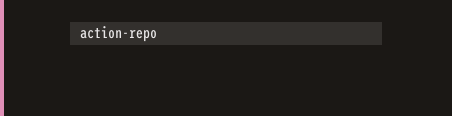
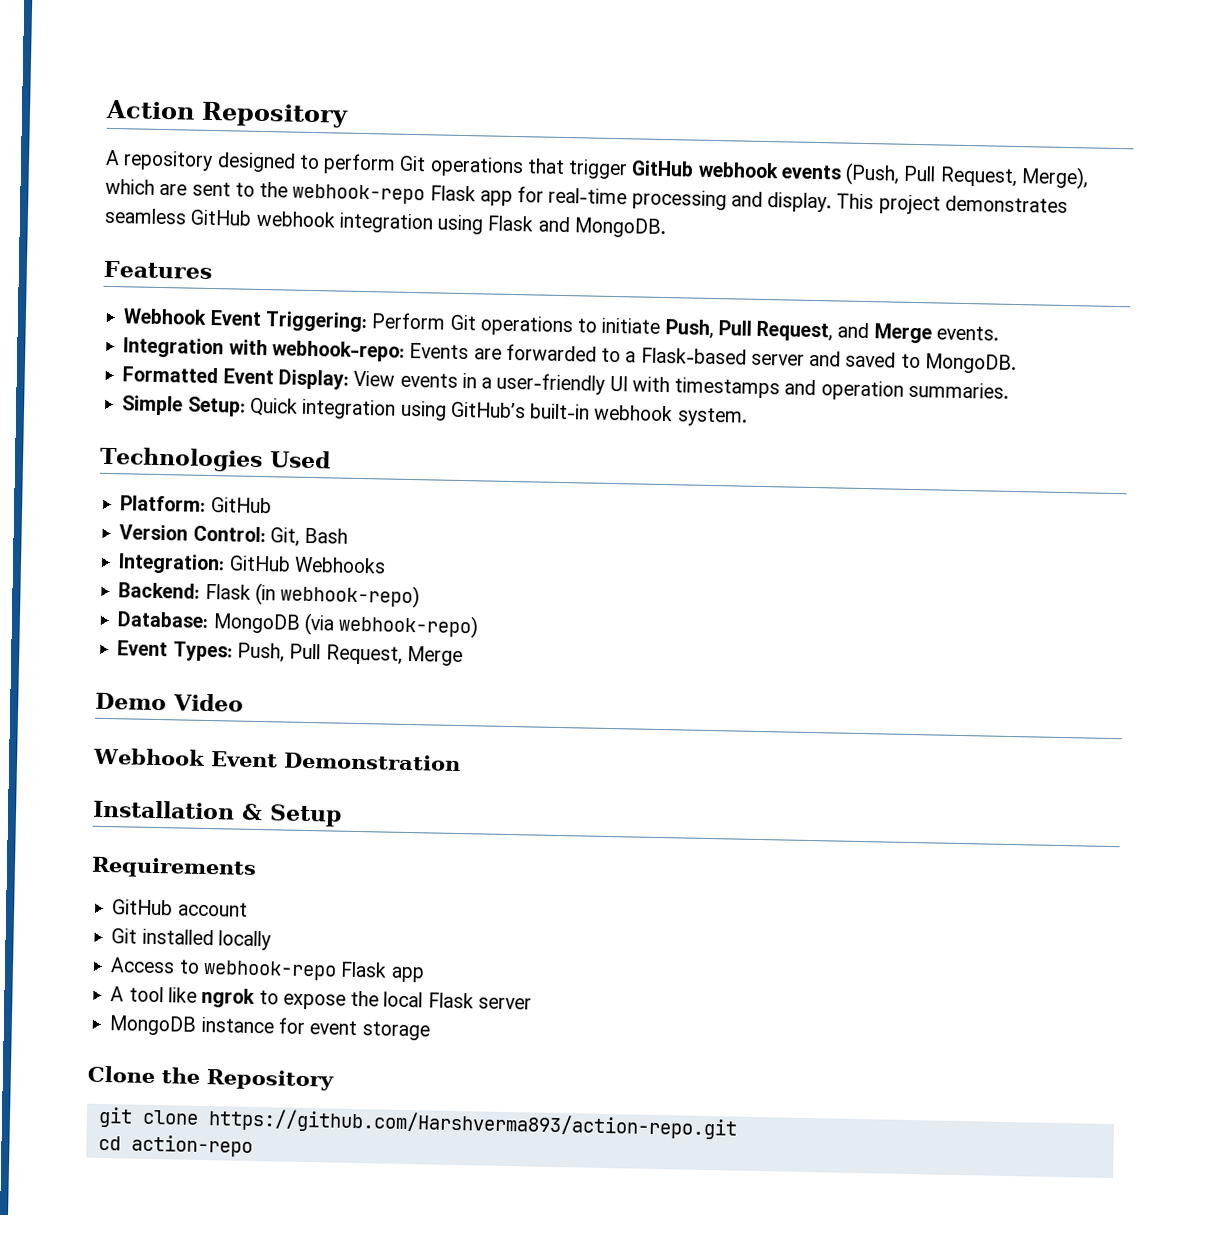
- action-repo
+ Action Repository
+ A repository designed to perform Git operations that trigger GitHub webhook events (Push, Pull Request, Merge), which are sent to the webhook-repo Flask app for real-time processing and display. This project demonstrates seamless GitHub webhook integration using Flask and MongoDB.
+ Features
+ Webhook Event Triggering: Perform Git operations to initiate Push, Pull Request, and Merge events.
+ Integration with webhook-repo: Events are forwarded to a Flask-based server and saved to MongoDB.
+ Formatted Event Display: View events in a user-friendly UI with timestamps and operation summaries.
+ Simple Setup: Quick integration using GitHub’s built-in webhook system.
+ Technologies Used
+ Platform: GitHub
+ Version Control: Git, Bash
+ Integration: GitHub Webhooks
+ Backend: Flask (in webhook-repo)
+ Database: MongoDB (via webhook-repo)
+ Event Types: Push, Pull Request, Merge
+ Demo Video
+ Webhook Event Demonstration
+ Installation & Setup
+ Requirements
+ GitHub account
+ Git installed locally
+ Access to webhook-repo Flask app
+ A tool like ngrok to expose the local Flask server
+ MongoDB instance for event storage
+ Clone the Repository
+ git clone https://github.com/Harshverma893/action-repo.git
+ cd action-repo

